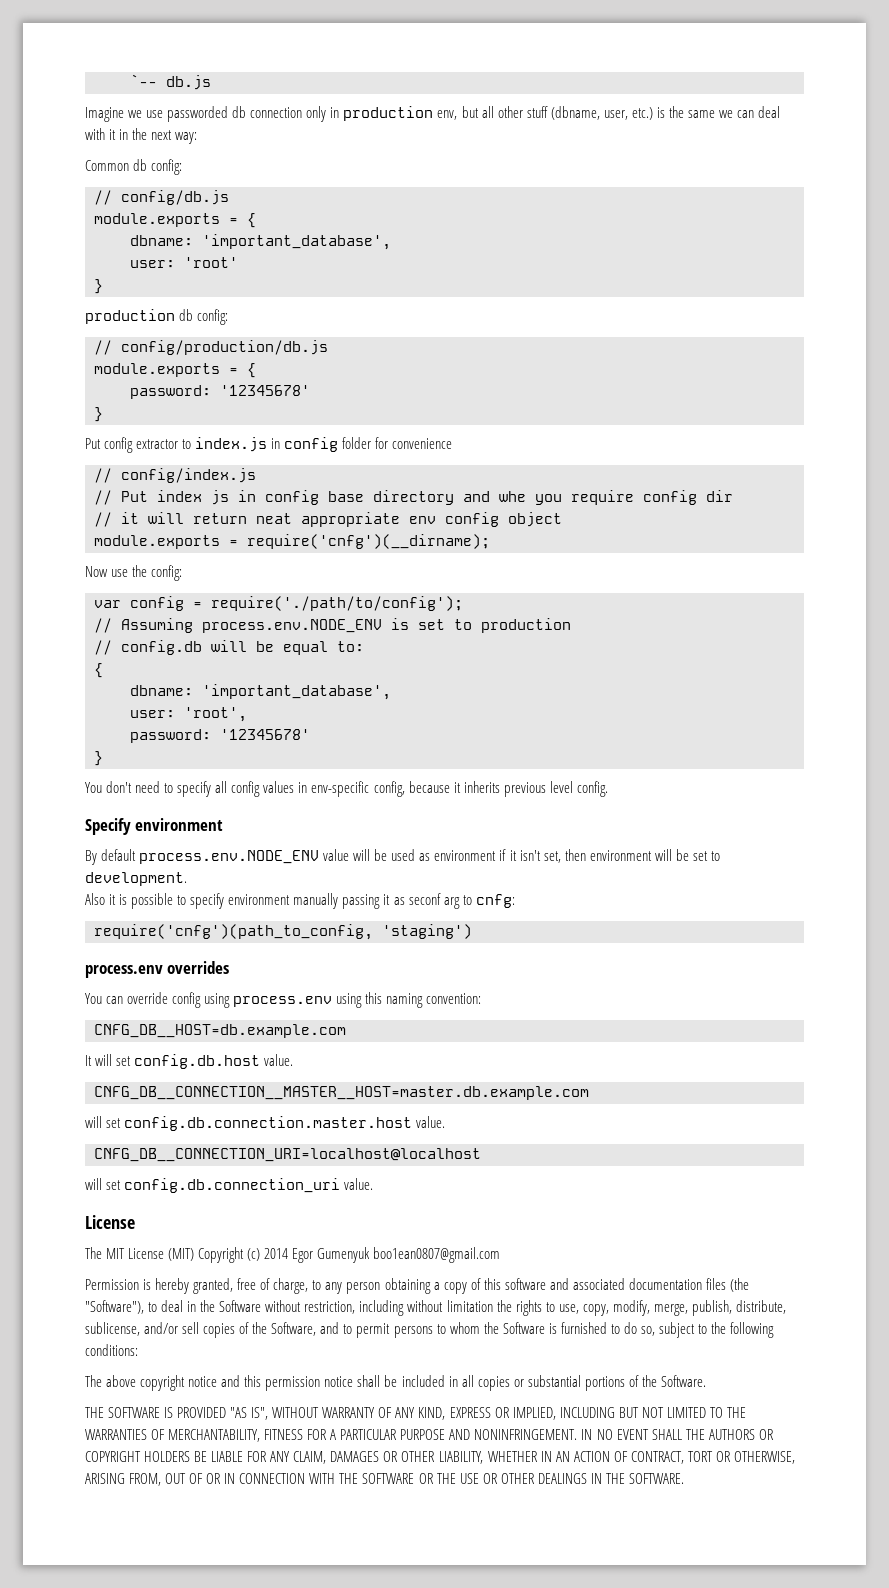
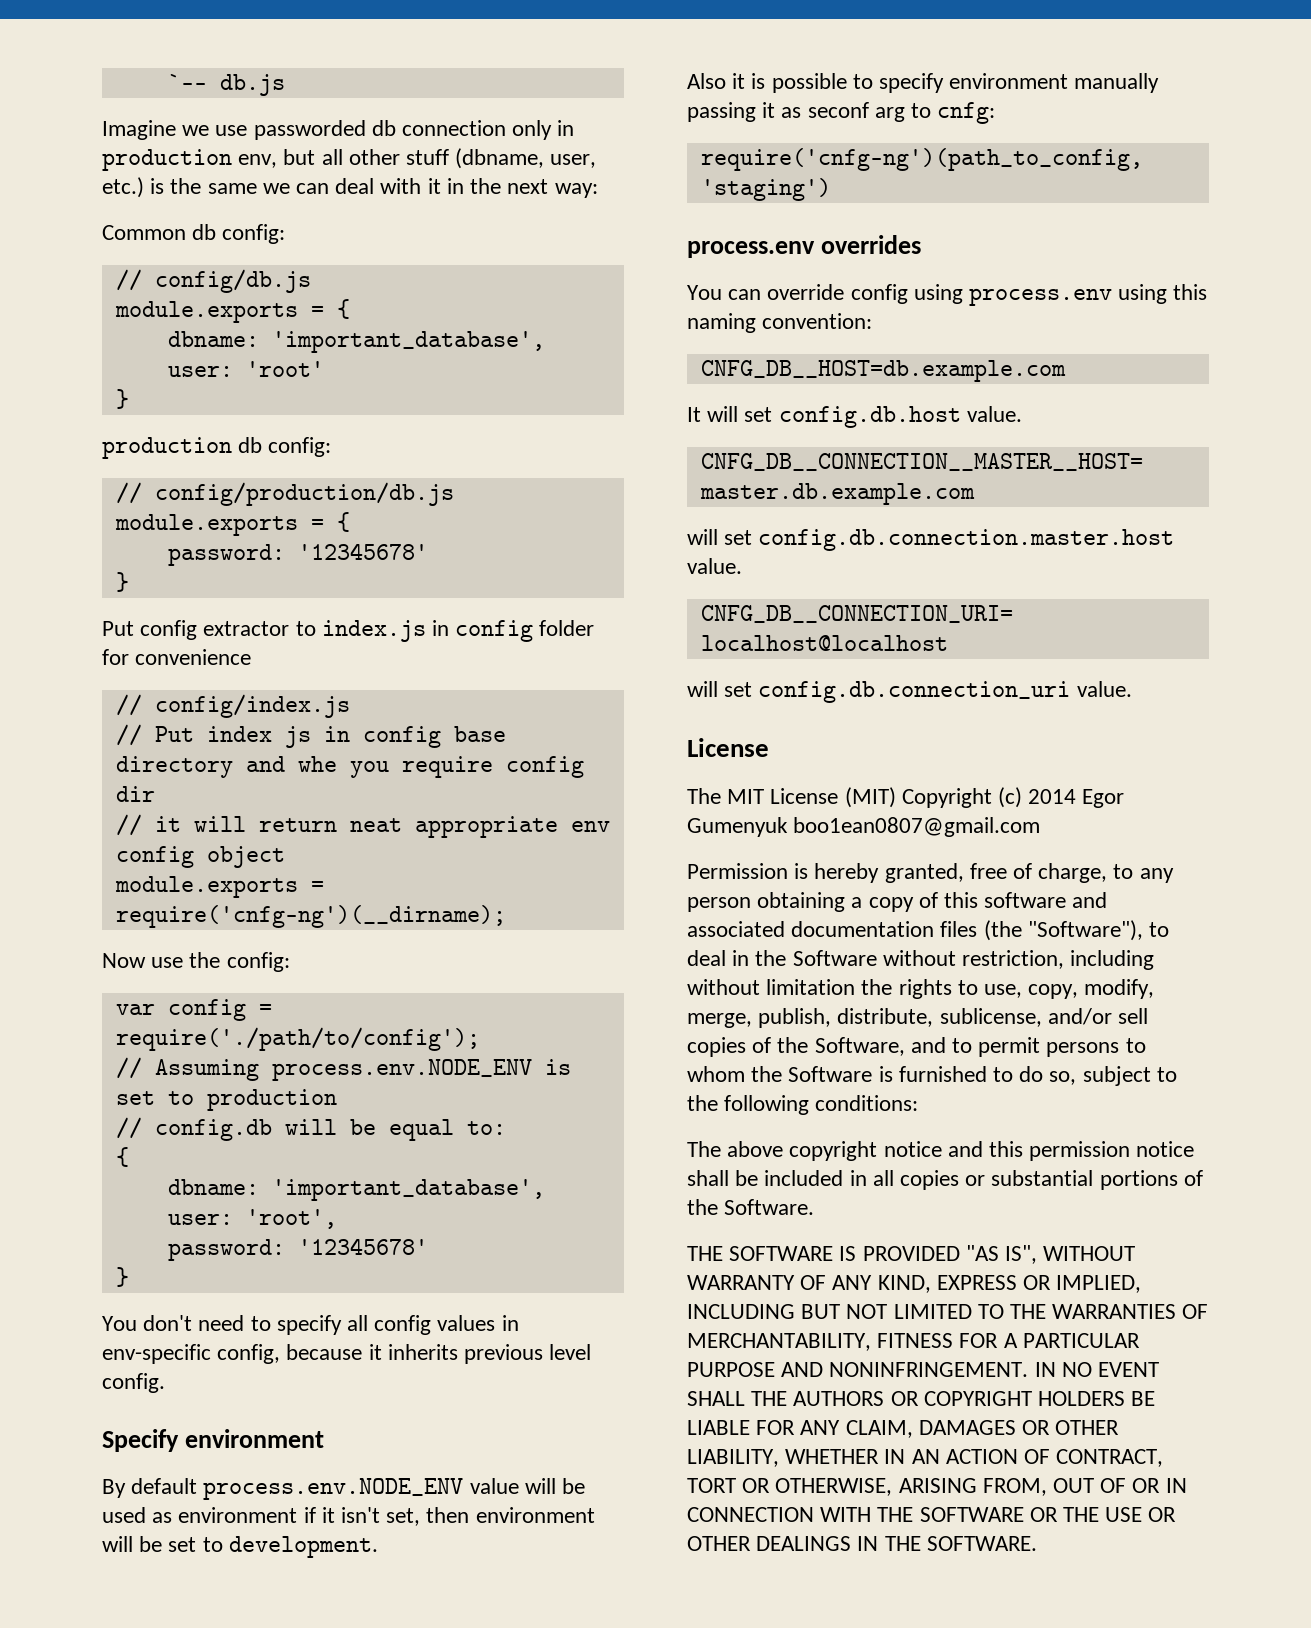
- module.exports = require('cnfg')(__dirname);
+ module.exports = require('cnfg-ng')(__dirname);
- require('cnfg')(path_to_config, 'staging')
+ require('cnfg-ng')(path_to_config, 'staging')

